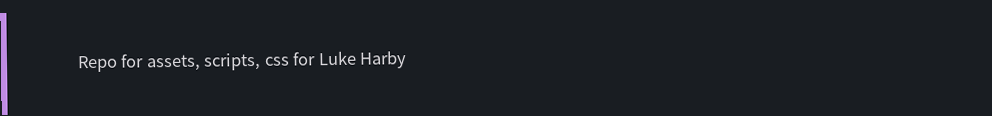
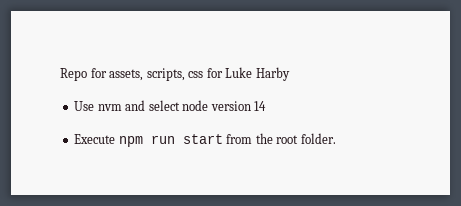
+ Use nvm and select node version 14
+ Execute npm run start from the root folder.

